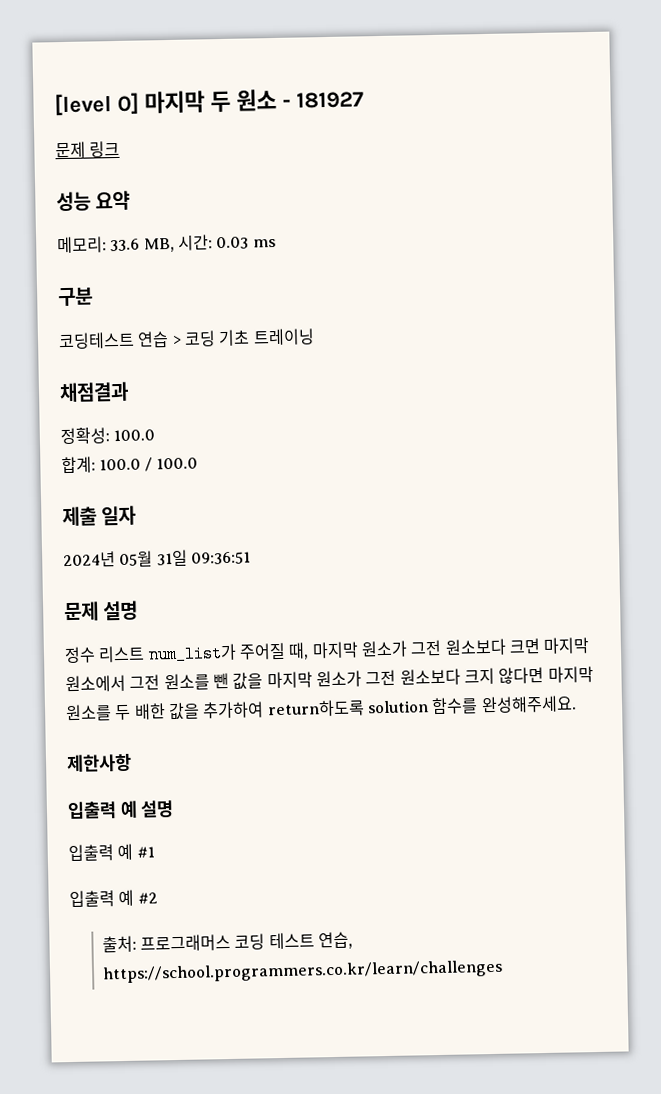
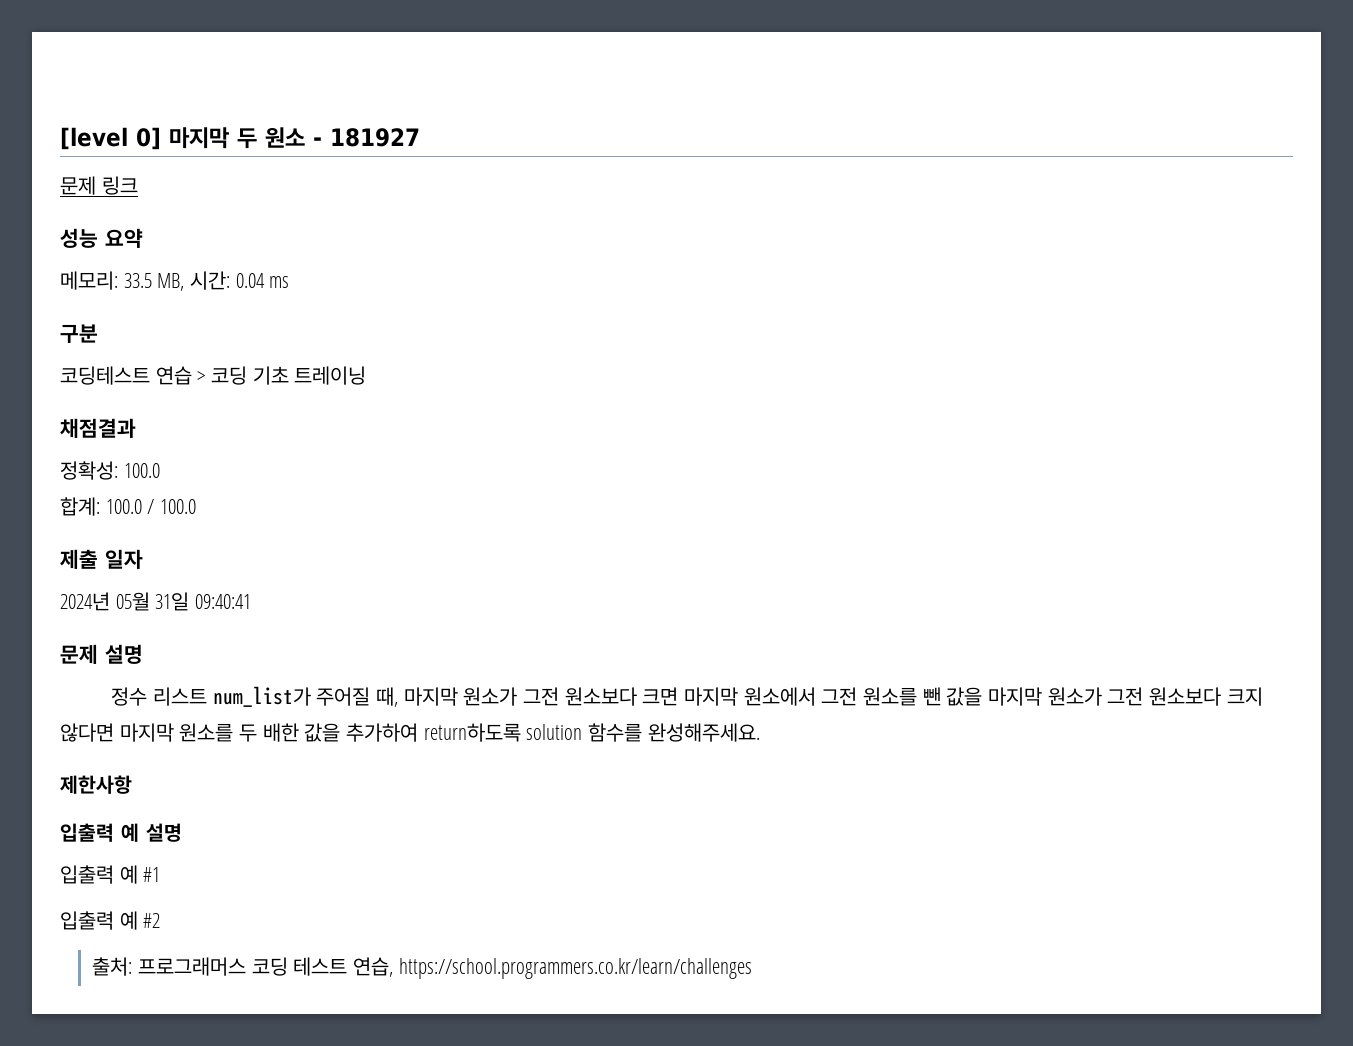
- 메모리: 33.6 MB, 시간: 0.03 ms
+ 메모리: 33.5 MB, 시간: 0.04 ms
- 2024년 05월 31일 09:36:51
+ 2024년 05월 31일 09:40:41

